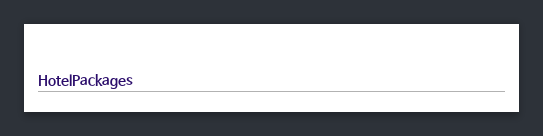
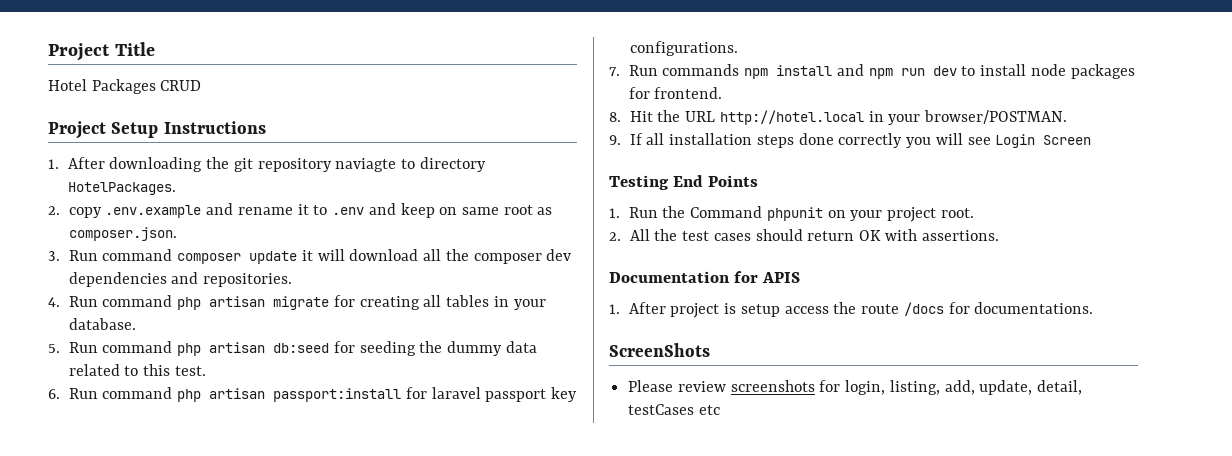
- HotelPackages
+ Project Title
+ Hotel Packages CRUD
+ Project Setup Instructions
+ 1. After downloading the git repository naviagte to directory HotelPackages.
+ 2. copy .env.example and rename it to .env and keep on same root as composer.json.
+ 3. Run command composer update it will download all the composer dev dependencies and repositories.
+ 4. Run command php artisan migrate for creating all tables in your database.
+ 5. Run command php artisan db:seed for seeding the dummy data related to this test.
+ 6. Run command php artisan passport:install for laravel passport key configurations.
+ 7. Run commands npm install and npm run dev to install node packages for frontend.
+ 8. Hit the URL http://hotel.local in your browser/POSTMAN.
+ 9. If all installation steps done correctly you will see Login Screen
+ Testing End Points
+ 1. Run the Command phpunit on your project root.
+ 2. All the test cases should return OK with assertions.
+ Documentation for APIS
+ 1. After project is setup access the route /docs for documentations.
+ ScreenShots
+ Please review screenshots for login, listing, add, update, detail, testCases etc

